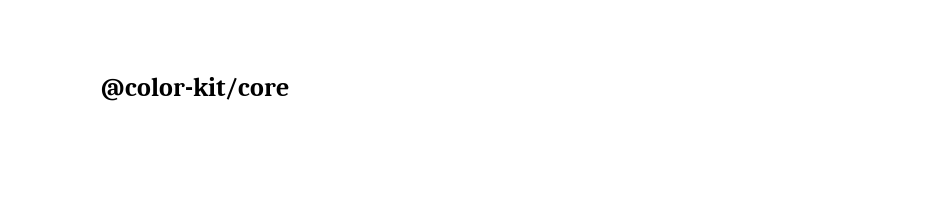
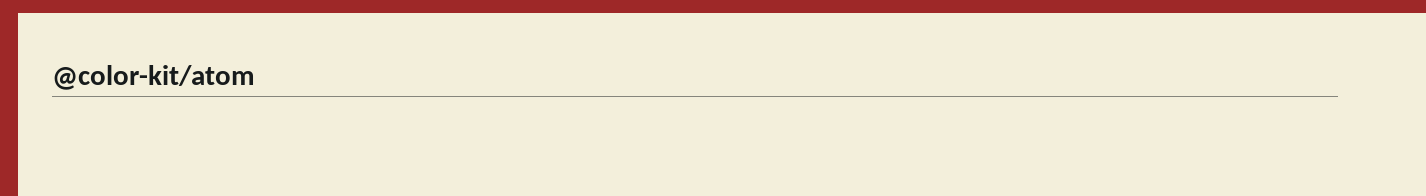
- @color-kit/core
+ @color-kit/atom

